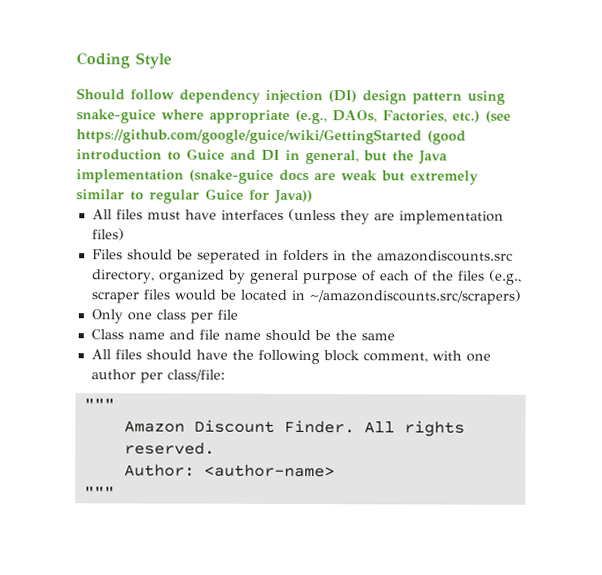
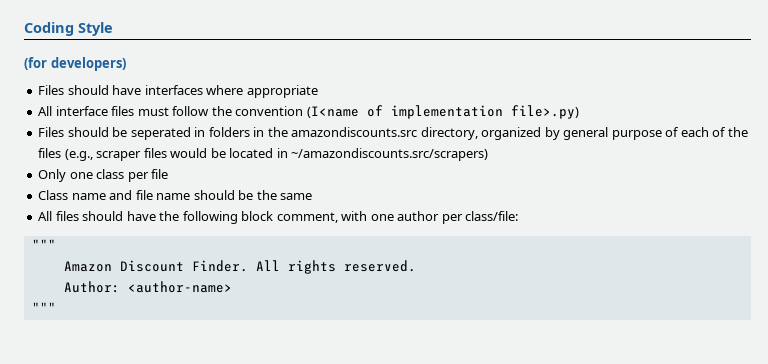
- Should follow dependency injection (DI) design pattern using snake-guice where appropriate (e.g., DAOs, Factories, etc.) (see https://github.com/google/guice/wiki/GettingStarted (good introduction to Guice and DI in general, but the Java implementation (snake-guice docs are weak but extremely similar to regular Guice for Java))
- All files must have interfaces (unless they are implementation files)
+ (for developers)
+ Files should have interfaces where appropriate
+ All interface files must follow the convention (I<name of implementation file>.py)

